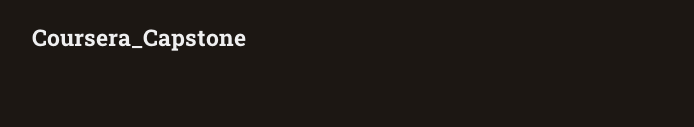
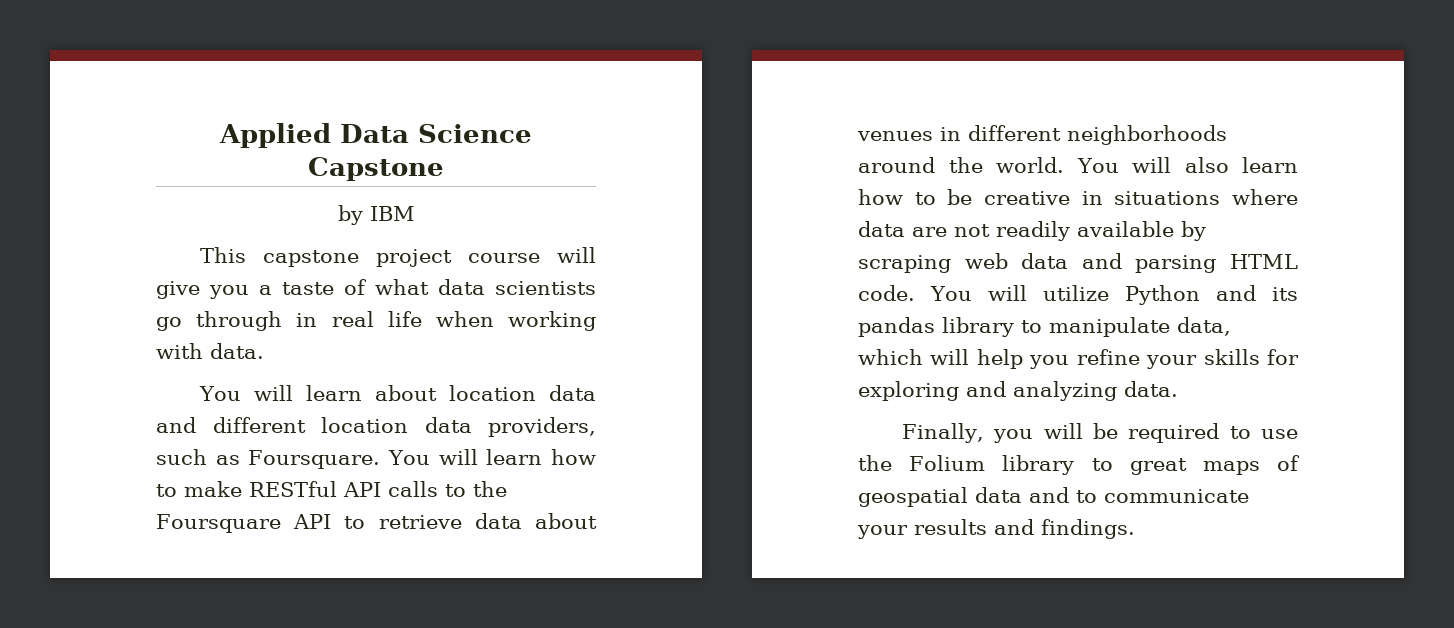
- Coursera_Capstone
+ Applied Data Science Capstone
+ by IBM
+ This capstone project course will give you a taste of what data scientists go through in real life when working with data.
+ You will learn about location data and different location data providers, such as Foursquare. You will learn how to make RESTful API calls to the Foursquare API to retrieve data about venues in different neighborhoods around the world. You will also learn how to be creative in situations where data are not readily available by scraping web data and parsing HTML code. You will utilize Python and its pandas library to manipulate data, which will help you refine your skills for exploring and analyzing data.
+ Finally, you will be required to use the Folium library to great maps of geospatial data and to communicate your results and findings.

